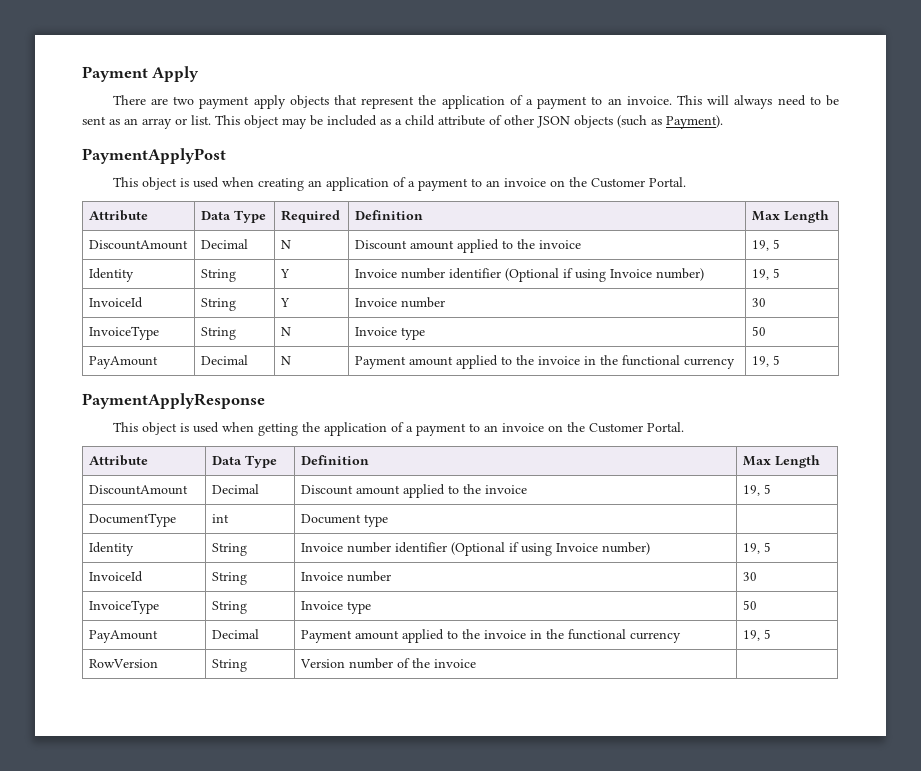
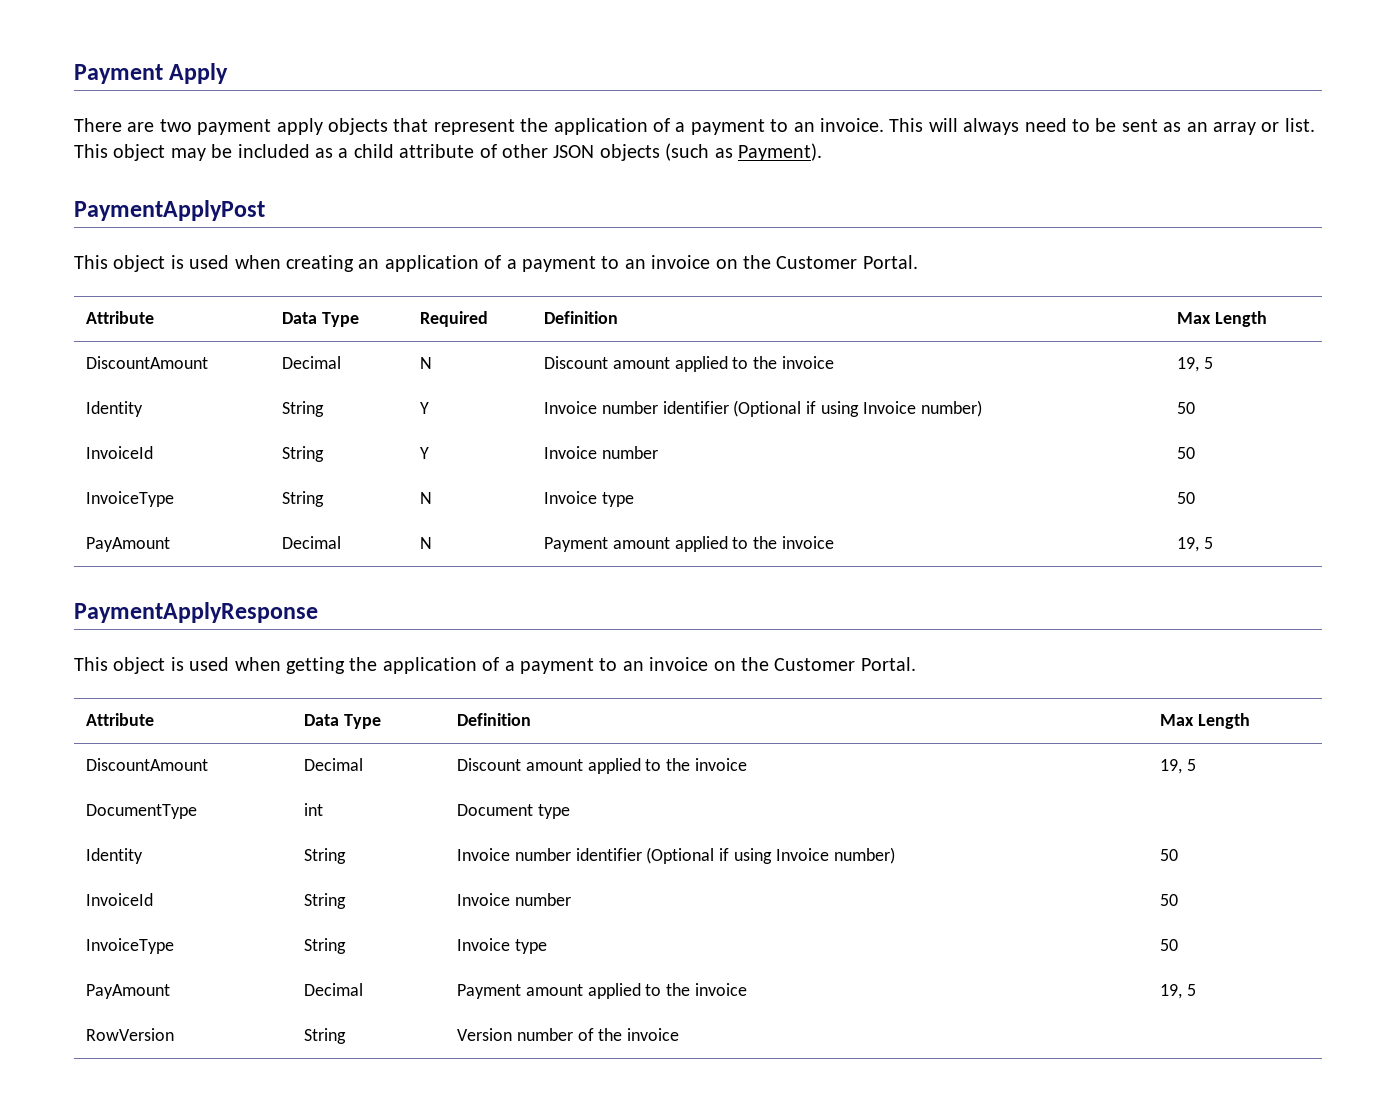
- Identity | String | Y | Invoice number identifier (Optional if using Invoice number) | 19, 5
+ Identity | String | Y | Invoice number identifier (Optional if using Invoice number) | 50
- InvoiceId | String | Y | Invoice number | 30
+ InvoiceId | String | Y | Invoice number | 50
- PayAmount | Decimal | N | Payment amount applied to the invoice in the functional currency | 19, 5
+ PayAmount | Decimal | N | Payment amount applied to the invoice | 19, 5
- Identity | String | Invoice number identifier (Optional if using Invoice number) | 19, 5
+ Identity | String | Invoice number identifier (Optional if using Invoice number) | 50
- InvoiceId | String | Invoice number | 30
+ InvoiceId | String | Invoice number | 50
- PayAmount | Decimal | Payment amount applied to the invoice in the functional currency | 19, 5
+ PayAmount | Decimal | Payment amount applied to the invoice | 19, 5

